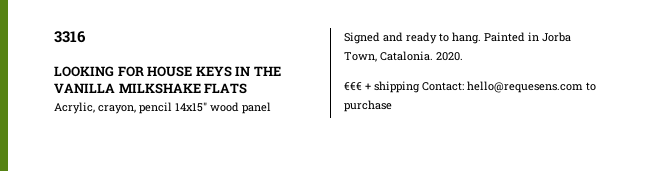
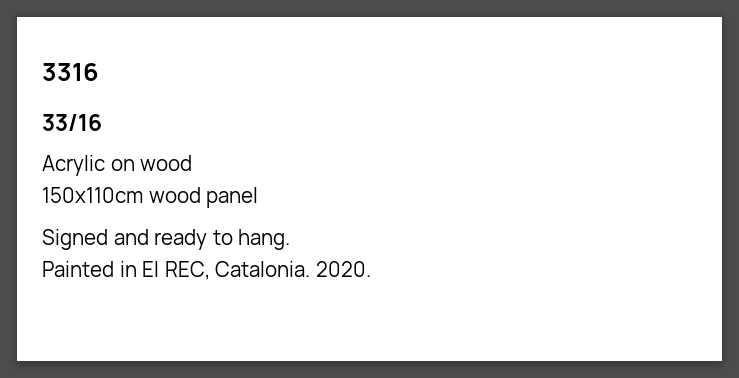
- LOOKING FOR HOUSE KEYS IN THE VANILLA MILKSHAKE FLATS
- Acrylic, crayon, pencil 14x15" wood panel
+ 33/16
+ Acrylic on wood
+ 150x110cm wood panel
- Signed and ready to hang. Painted in Jorba Town, Catalonia.
+ Signed and ready to hang.
+ Painted in El REC, Catalonia.
- €€€ + shipping Contact: hello@requesens.com to purchase

